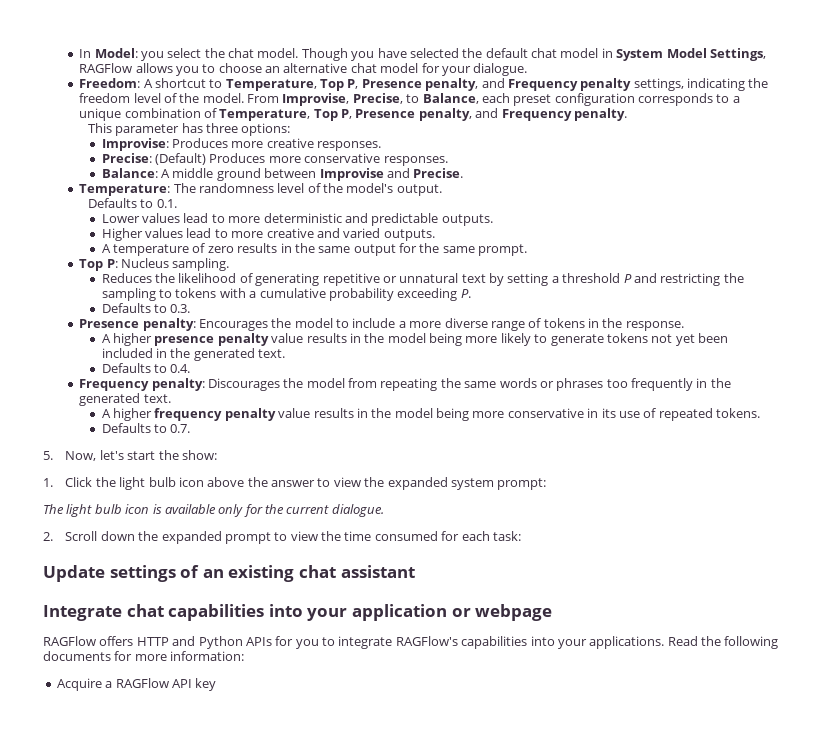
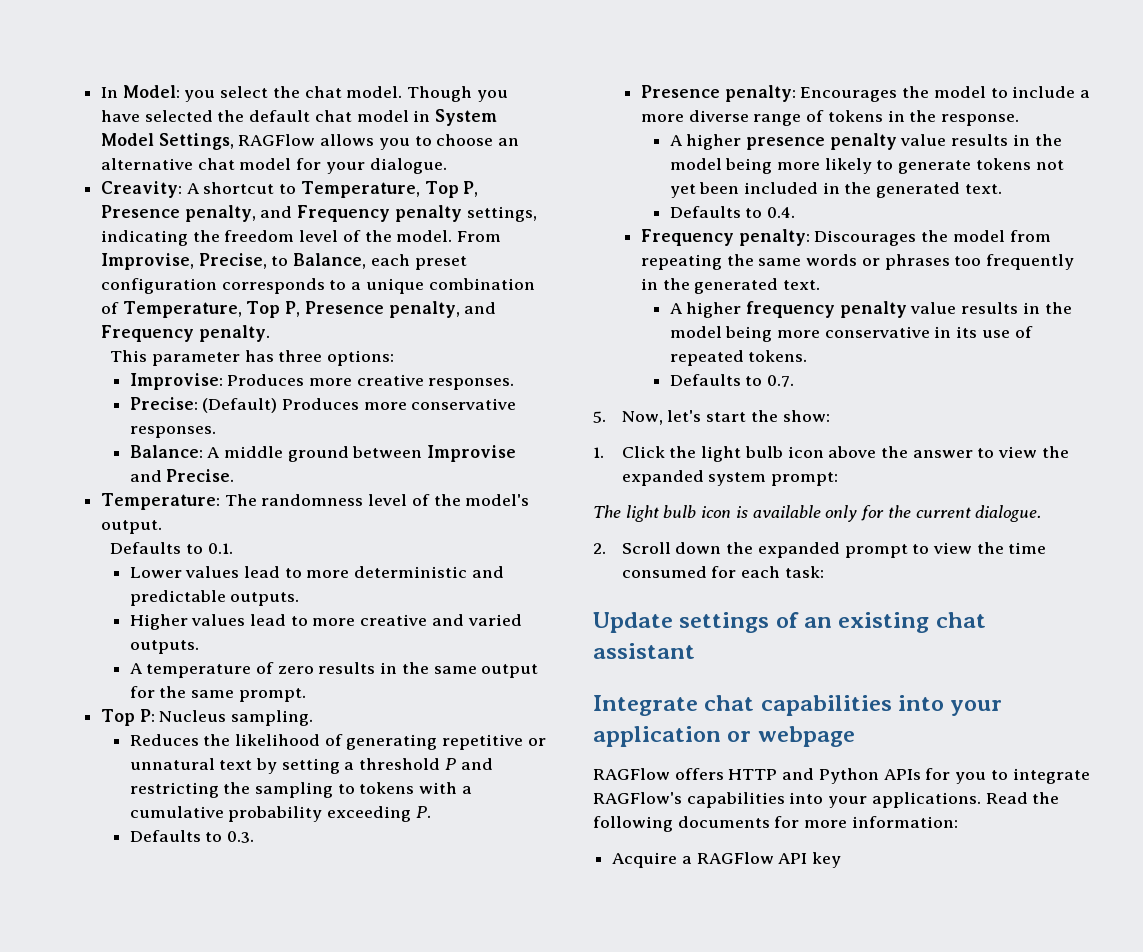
- Freedom: A shortcut to Temperature, Top P, Presence penalty, and Frequency penalty settings, indicating the freedom level of the model.
+ Creavity: A shortcut to Temperature, Top P, Presence penalty, and Frequency penalty settings, indicating the freedom level of the model.

